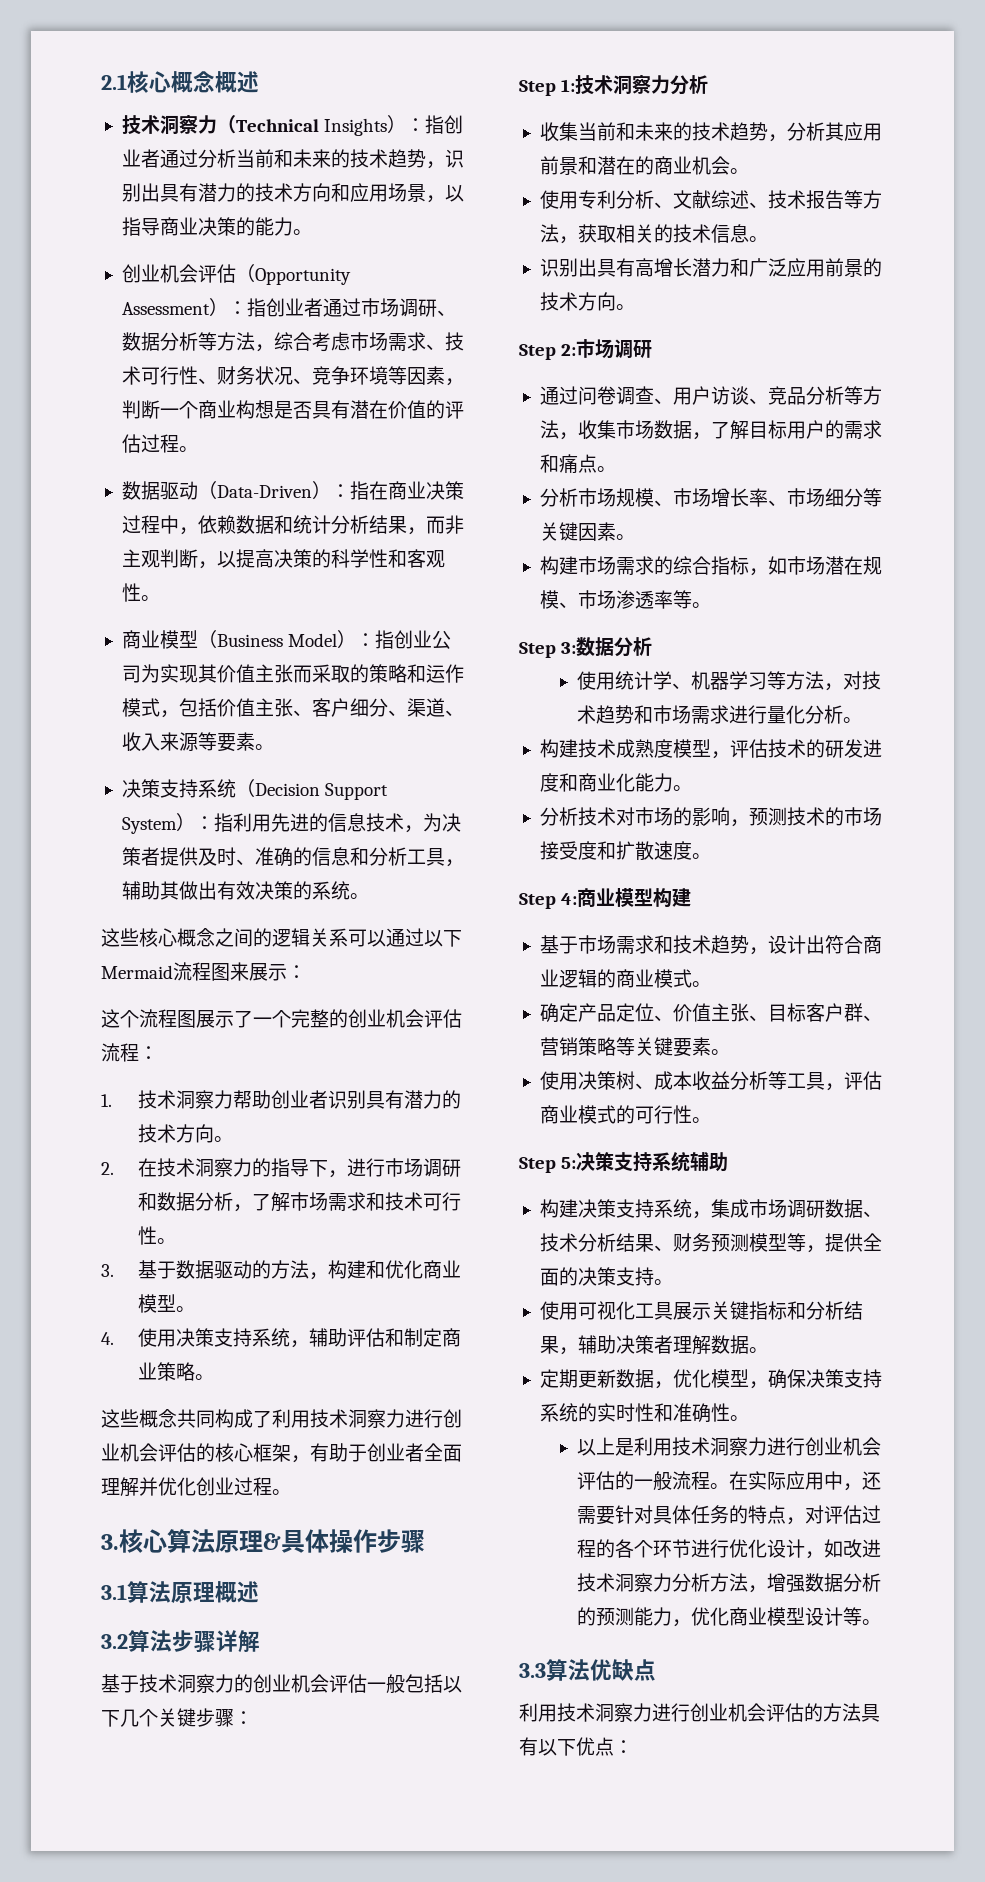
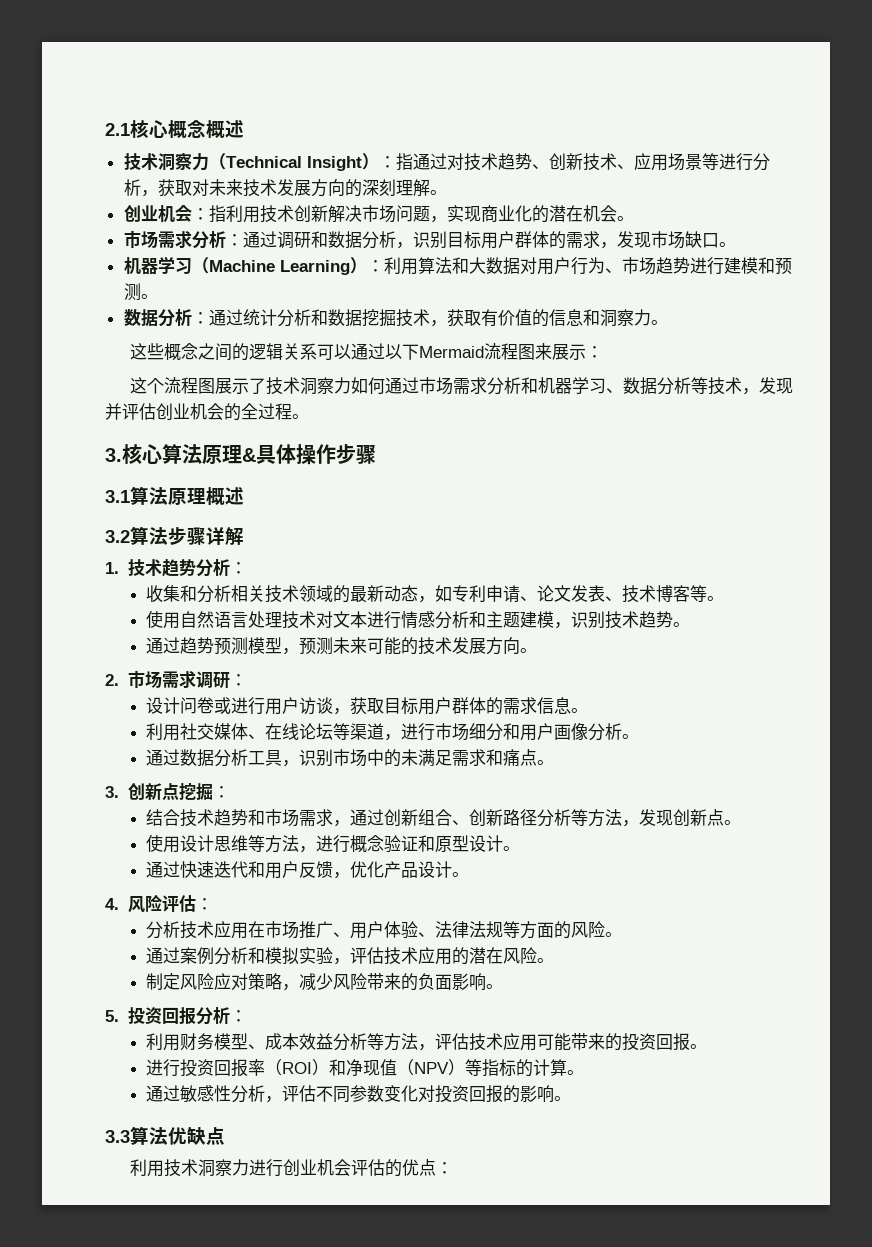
- 技术洞察力（Technical Insights）：指创业者通过分析当前和未来的技术趋势，识别出具有潜力的技术方向和应用场景，以指导商业决策的能力。
- 创业机会评估（Opportunity Assessment）：指创业者通过市场调研、数据分析等方法，综合考虑市场需求、技术可行性、财务状况、竞争环境等因素，判断一个商业构想是否具有潜在价值的评估过程。
- 数据驱动（Data-Driven）：指在商业决策过程中，依赖数据和统计分析结果，而非主观判断，以提高决策的科学性和客观性。
- 商业模型（Business Model）：指创业公司为实现其价值主张而采取的策略和运作模式，包括价值主张、客户细分、渠道、收入来源等要素。
- 决策支持系统（Decision Support System）：指利用先进的信息技术，为决策者提供及时、准确的信息和分析工具，辅助其做出有效决策的系统。
- 这些核心概念之间的逻辑关系可以通过以下Mermaid流程图来展示：
+ 技术洞察力（Technical Insight）：指通过对技术趋势、创新技术、应用场景等进行分析，获取对未来技术发展方向的深刻理解。
+ 创业机会：指利用技术创新解决市场问题，实现商业化的潜在机会。
+ 市场需求分析：通过调研和数据分析，识别目标用户群体的需求，发现市场缺口。
+ 机器学习（Machine Learning）：利用算法和大数据对用户行为、市场趋势进行建模和预测。
+ 数据分析：通过统计分析和数据挖掘技术，获取有价值的信息和洞察力。
+ 这些概念之间的逻辑关系可以通过以下Mermaid流程图来展示：
- 这个流程图展示了一个完整的创业机会评估流程：
- 1.技术洞察力帮助创业者识别具有潜力的技术方向。
- 2.在技术洞察力的指导下，进行市场调研和数据分析，了解市场需求和技术可行性。
- 3.基于数据驱动的方法，构建和优化商业模型。
- 4.使用决策支持系统，辅助评估和制定商业策略。
- 这些概念共同构成了利用技术洞察力进行创业机会评估的核心框架，有助于创业者全面理解并优化创业过程。
+ 这个流程图展示了技术洞察力如何通过市场需求分析和机器学习、数据分析等技术，发现并评估创业机会的全过程。
- 基于技术洞察力的创业机会评估一般包括以下几个关键步骤：
- Step 1:技术洞察力分析
- 收集当前和未来的技术趋势，分析其应用前景和潜在的商业机会。
- 使用专利分析、文献综述、技术报告等方法，获取相关的技术信息。
- 识别出具有高增长潜力和广泛应用前景的技术方向。
- Step 2:市场调研
- 通过问卷调查、用户访谈、竞品分析等方法，收集市场数据，了解目标用户的需求和痛点。
- 分析市场规模、市场增长率、市场细分等关键因素。
- 构建市场需求的综合指标，如市场潜在规模、市场渗透率等。
- Step 3:数据分析
- 使用统计学、机器学习等方法，对技术趋势和市场需求进行量化分析。
- 构建技术成熟度模型，评估技术的研发进度和商业化能力。
- 分析技术对市场的影响，预测技术的市场接受度和扩散速度。
- Step 4:商业模型构建
- 基于市场需求和技术趋势，设计出符合商业逻辑的商业模式。
- 确定产品定位、价值主张、目标客户群、营销策略等关键要素。
- 使用决策树、成本收益分析等工具，评估商业模式的可行性。
- Step 5:决策支持系统辅助
- 构建决策支持系统，集成市场调研数据、技术分析结果、财务预测模型等，提供全面的决策支持。
- 使用可视化工具展示关键指标和分析结果，辅助决策者理解数据。
- 定期更新数据，优化模型，确保决策支持系统的实时性和准确性。
- 以上是利用技术洞察力进行创业机会评估的一般流程。在实际应用中，还需要针对具体任务的特点，对评估过程的各个环节进行优化设计，如改进技术洞察力分析方法，增强数据分析的预测能力，优化商业模型设计等。
+ 1.技术趋势分析：
+ 收集和分析相关技术领域的最新动态，如专利申请、论文发表、技术博客等。
+ 使用自然语言处理技术对文本进行情感分析和主题建模，识别技术趋势。
+ 通过趋势预测模型，预测未来可能的技术发展方向。
+ 2.市场需求调研：
+ 设计问卷或进行用户访谈，获取目标用户群体的需求信息。
+ 利用社交媒体、在线论坛等渠道，进行市场细分和用户画像分析。
+ 通过数据分析工具，识别市场中的未满足需求和痛点。
+ 3.创新点挖掘：
+ 结合技术趋势和市场需求，通过创新组合、创新路径分析等方法，发现创新点。
+ 使用设计思维等方法，进行概念验证和原型设计。
+ 通过快速迭代和用户反馈，优化产品设计。
+ 4.风险评估：
+ 分析技术应用在市场推广、用户体验、法律法规等方面的风险。
+ 通过案例分析和模拟实验，评估技术应用的潜在风险。
+ 制定风险应对策略，减少风险带来的负面影响。
+ 5.投资回报分析：
+ 利用财务模型、成本效益分析等方法，评估技术应用可能带来的投资回报。
+ 进行投资回报率（ROI）和净现值（NPV）等指标的计算。
+ 通过敏感性分析，评估不同参数变化对投资回报的影响。
- 利用技术洞察力进行创业机会评估的方法具有以下优点：
+ 利用技术洞察力进行创业机会评估的优点：

